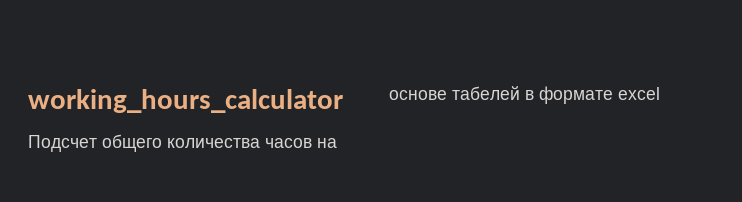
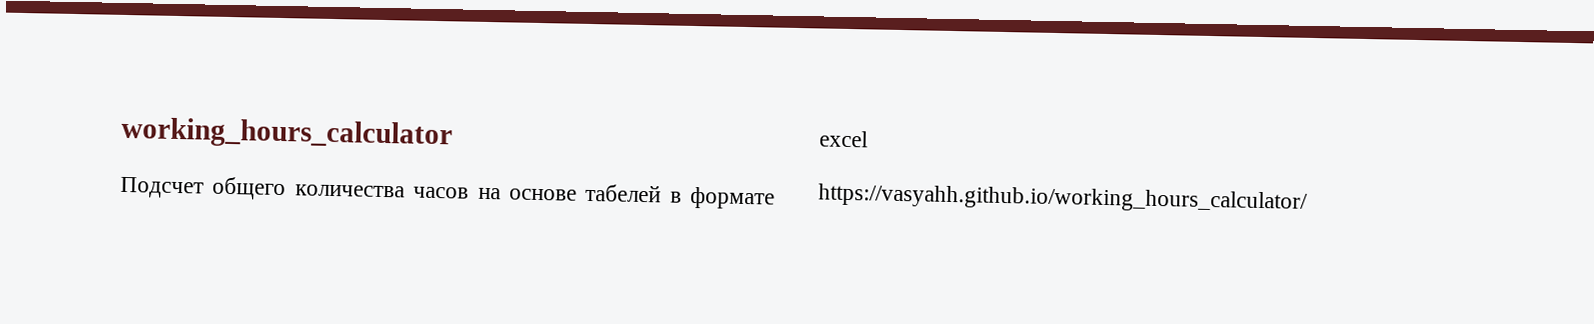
+ https://vasyahh.github.io/working_hours_calculator/

